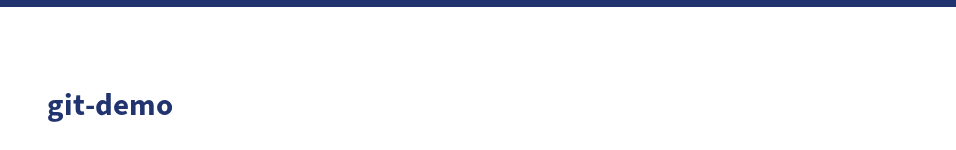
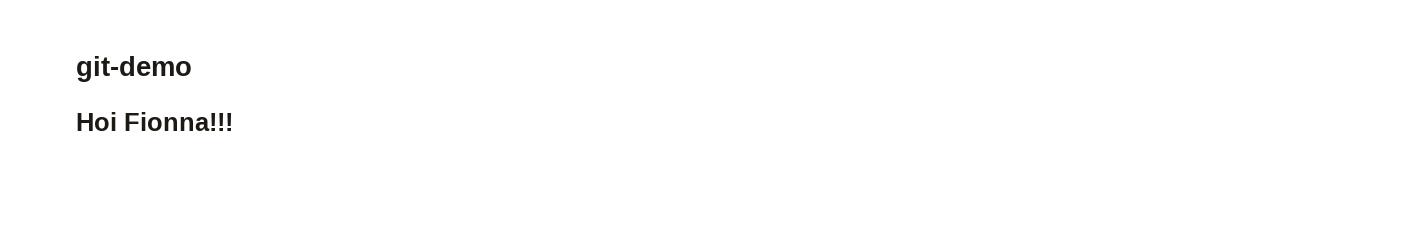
+ Hoi Fionna!!!

